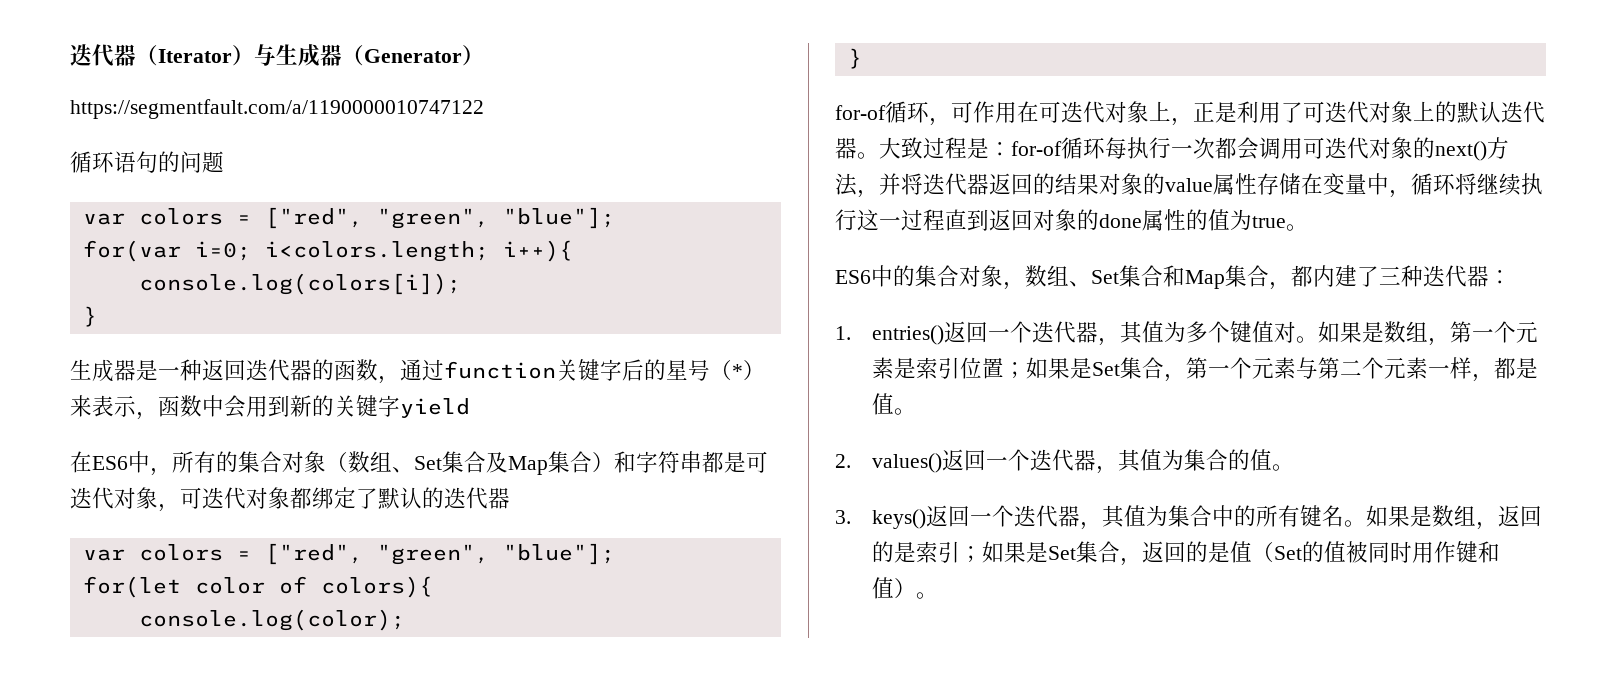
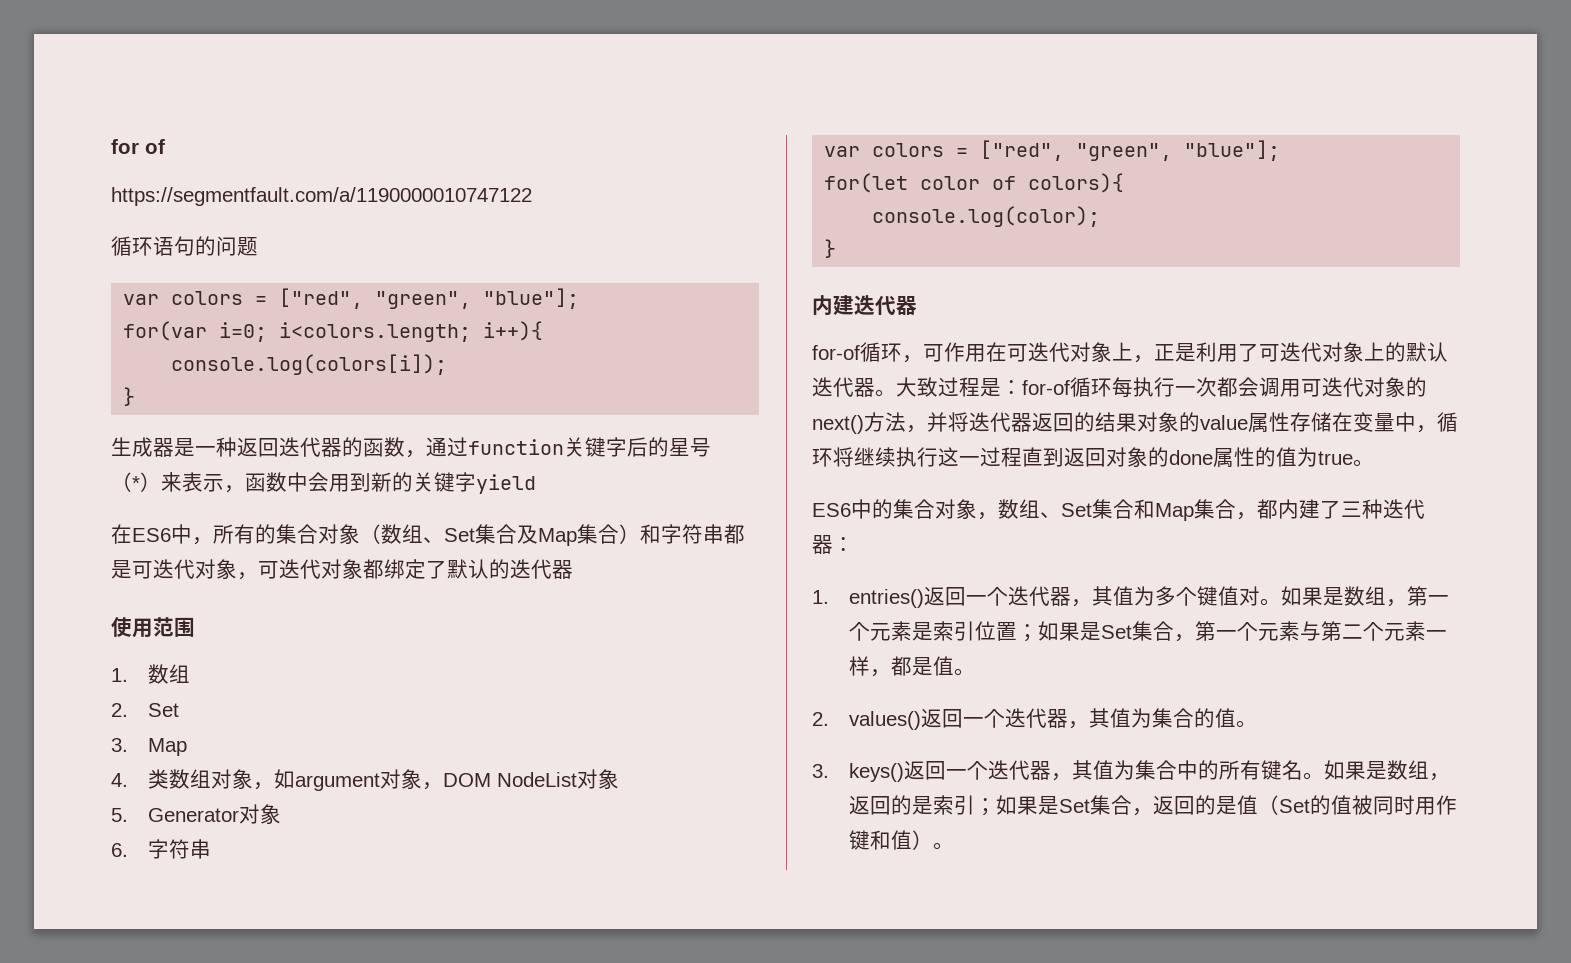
- 迭代器（Iterator）与生成器（Generator）
+ for of
+ 使用范围
+ 1.数组
+ 2. Set
+ 3. Map
+ 4.类数组对象，如argument对象，DOM NodeList对象
+ 5. Generator对象
+ 6.字符串
+ 内建迭代器

